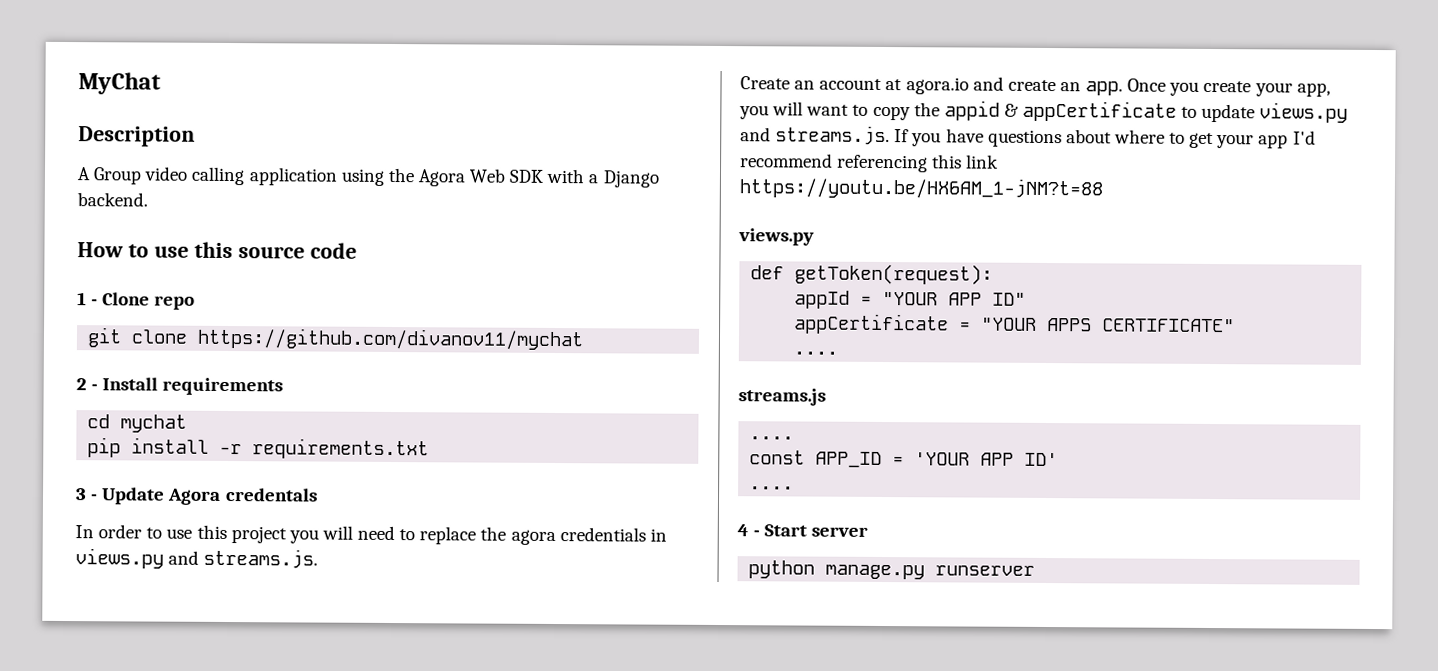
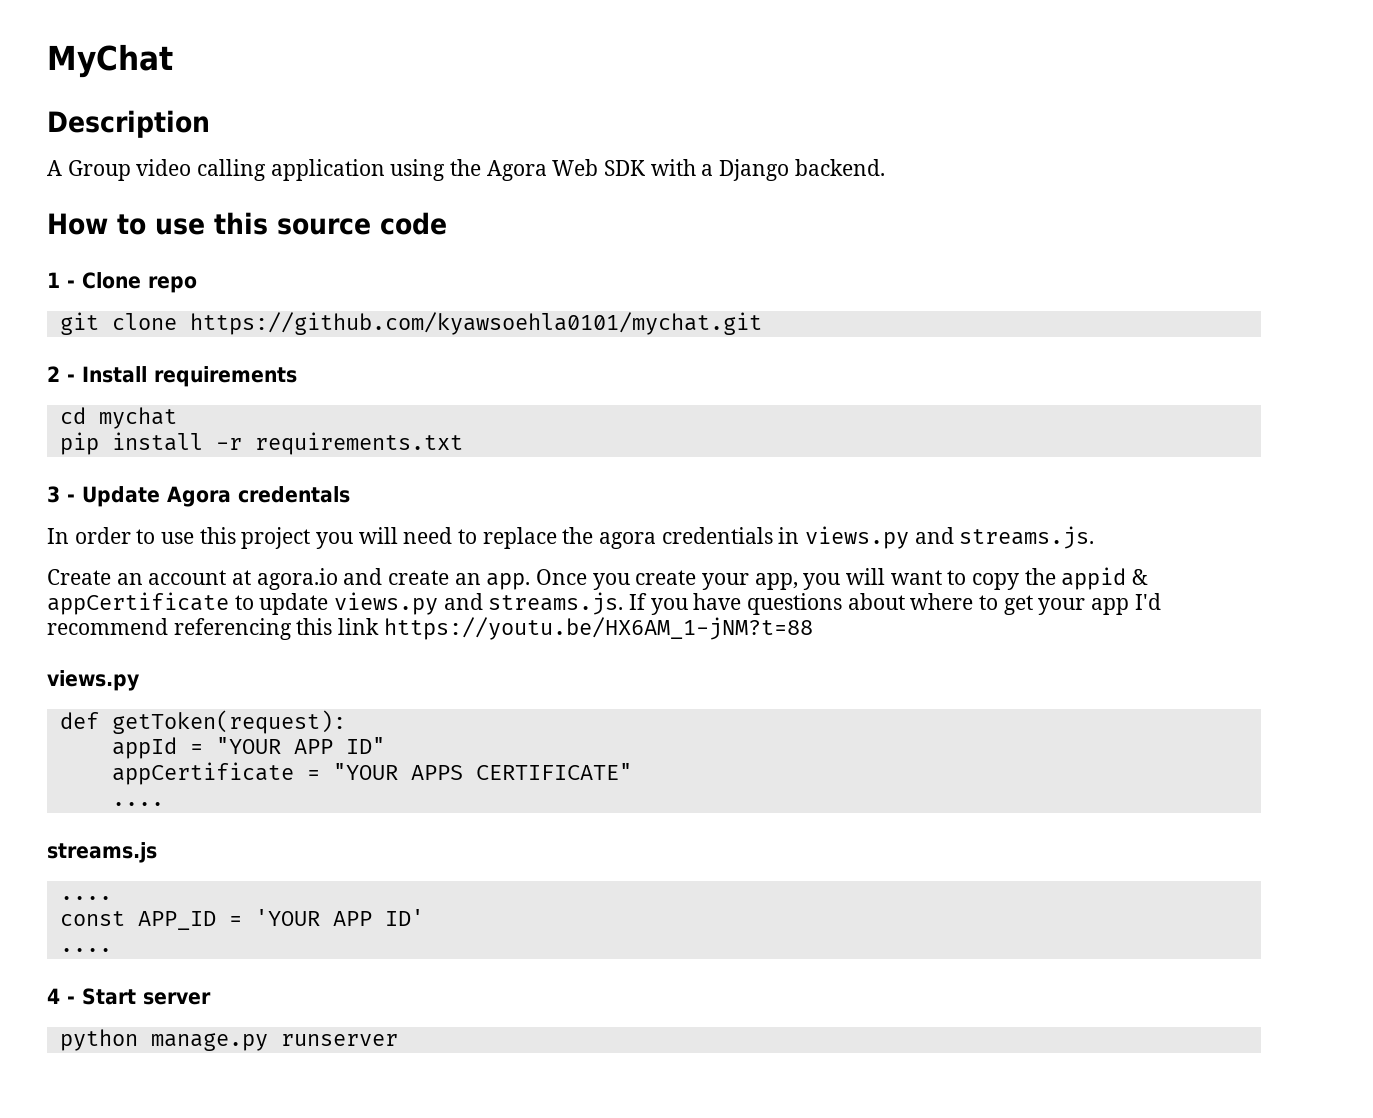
- git clone https://github.com/divanov11/mychat
+ git clone https://github.com/kyawsoehla0101/mychat.git

